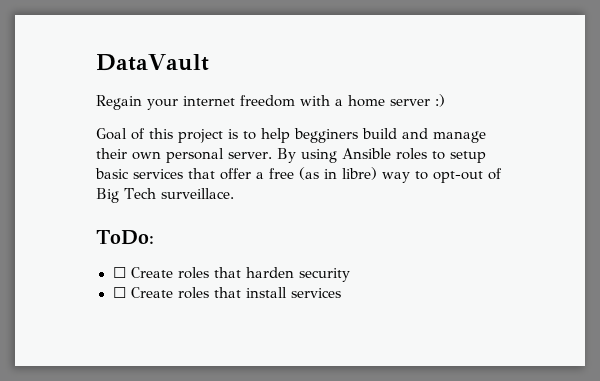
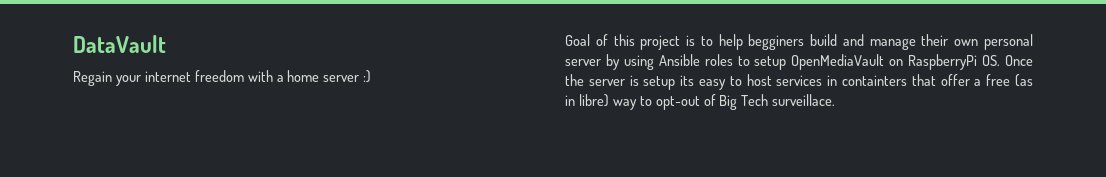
- Goal of this project is to help begginers build and manage their own personal server. By using Ansible roles to setup basic services that offer a free (as in libre) way to opt-out of Big Tech surveillace.
+ Goal of this project is to help begginers build and manage their own personal server by using Ansible roles to setup OpenMediaVault on RaspberryPi OS. Once the server is setup its easy to host services in containters that offer a free (as in libre) way to opt-out of Big Tech surveillace.
- ToDo:
- ☐ Create roles that harden security
- ☐ Create roles that install services

